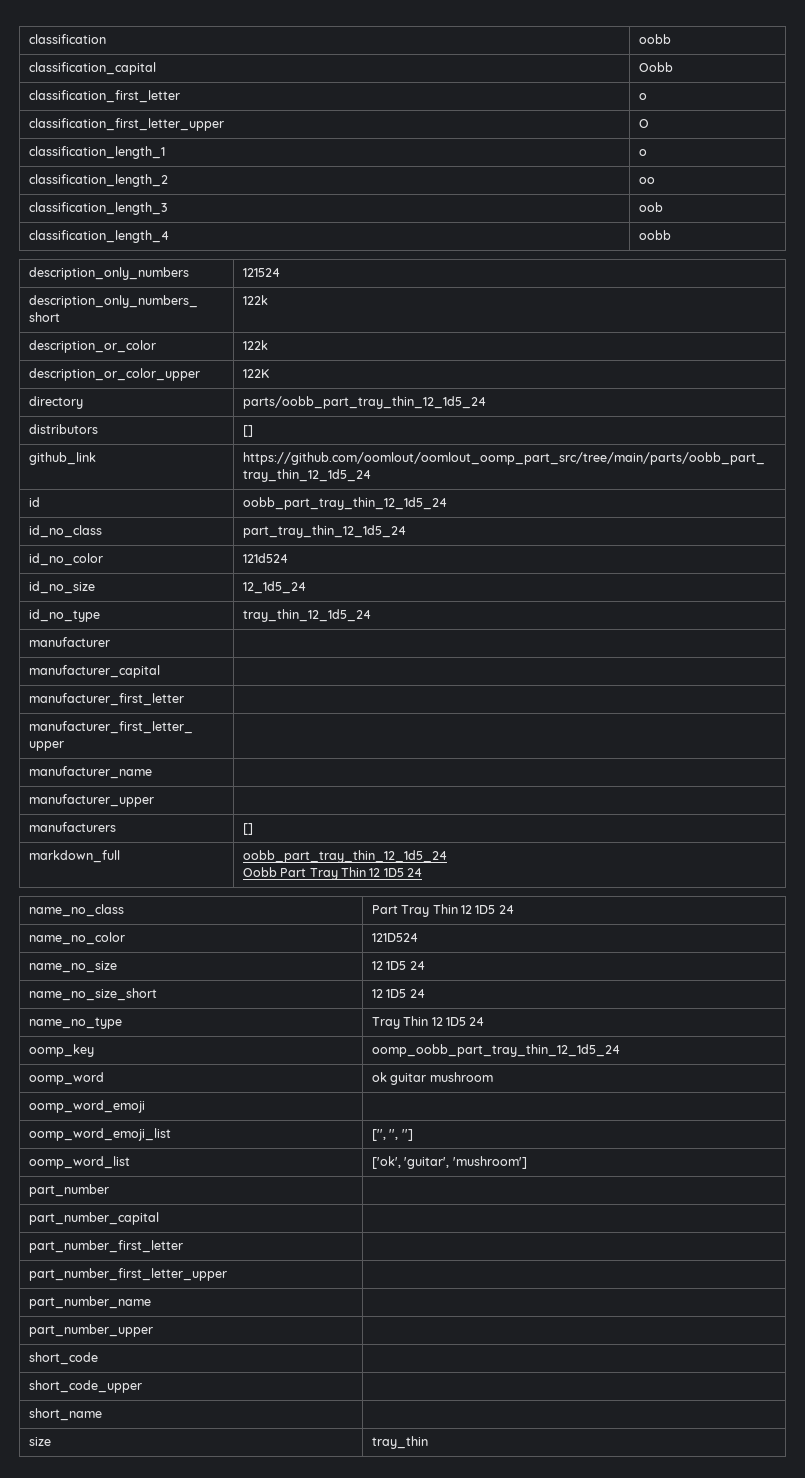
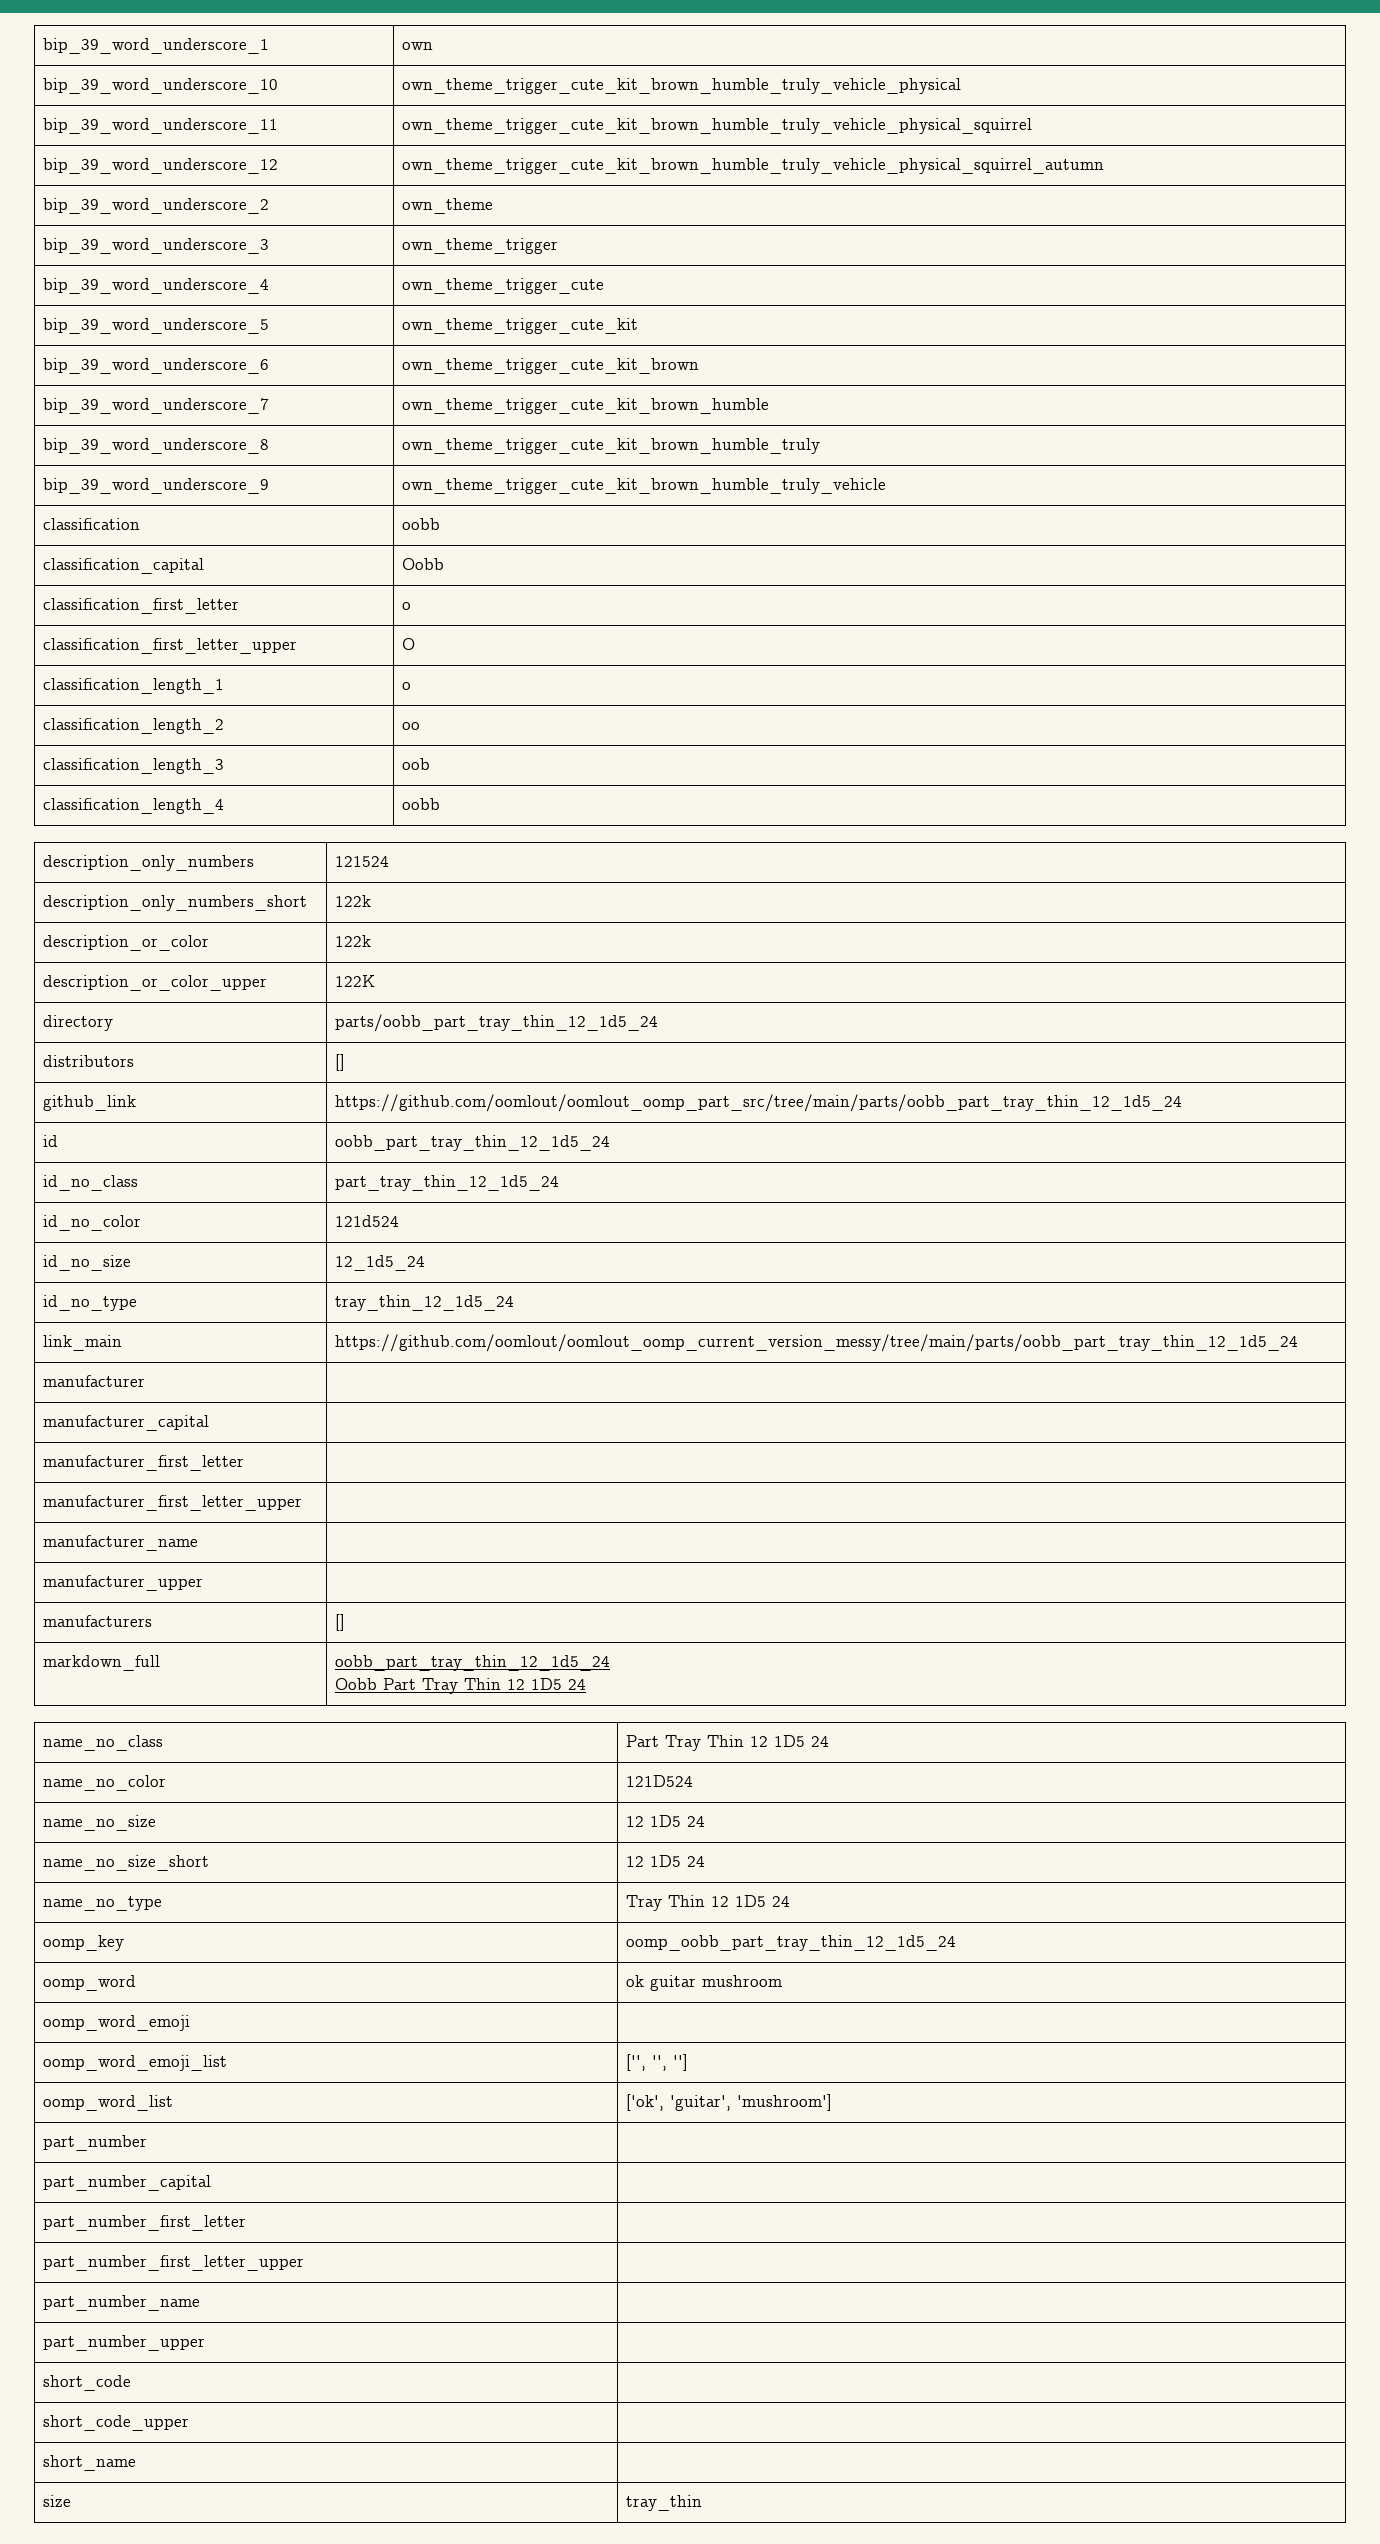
+ bip_39_word_underscore_1 | own
+ bip_39_word_underscore_10 | own_theme_trigger_cute_kit_brown_humble_truly_vehicle_physical
+ bip_39_word_underscore_11 | own_theme_trigger_cute_kit_brown_humble_truly_vehicle_physical_squirrel
+ bip_39_word_underscore_12 | own_theme_trigger_cute_kit_brown_humble_truly_vehicle_physical_squirrel_autumn
+ bip_39_word_underscore_2 | own_theme
+ bip_39_word_underscore_3 | own_theme_trigger
+ bip_39_word_underscore_4 | own_theme_trigger_cute
+ bip_39_word_underscore_5 | own_theme_trigger_cute_kit
+ bip_39_word_underscore_6 | own_theme_trigger_cute_kit_brown
+ bip_39_word_underscore_7 | own_theme_trigger_cute_kit_brown_humble
+ bip_39_word_underscore_8 | own_theme_trigger_cute_kit_brown_humble_truly
+ bip_39_word_underscore_9 | own_theme_trigger_cute_kit_brown_humble_truly_vehicle
+ link_main | https://github.com/oomlout/oomlout_oomp_current_version_messy/tree/main/parts/oobb_part_tray_thin_12_1d5_24

